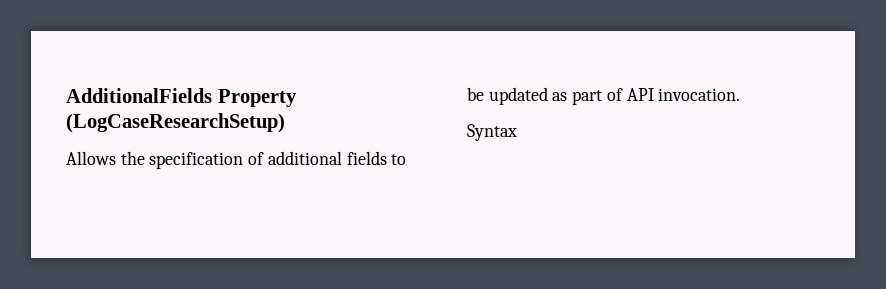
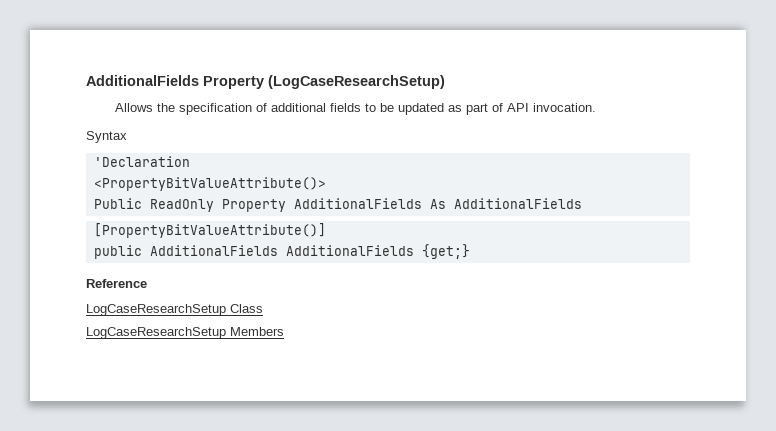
+ 'Declaration
+ <PropertyBitValueAttribute()>
+ Public ReadOnly Property AdditionalFields As AdditionalFields
+ [PropertyBitValueAttribute()]
+ public AdditionalFields AdditionalFields {get;}
+ Reference
+ LogCaseResearchSetup Class
+ LogCaseResearchSetup Members

